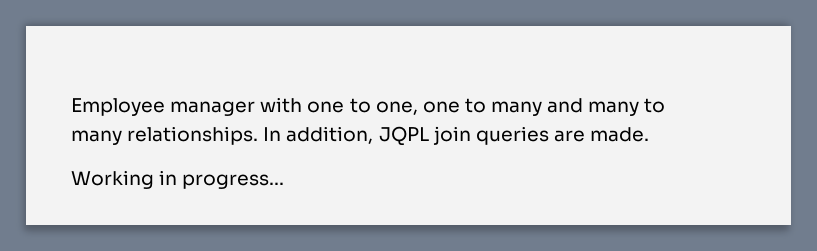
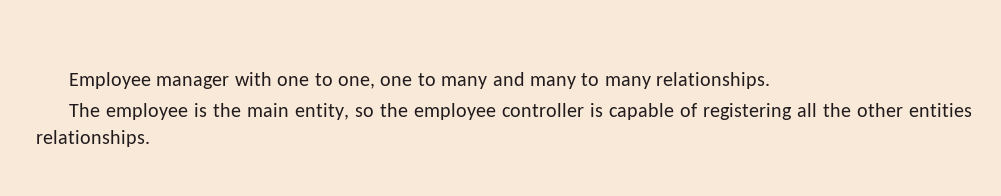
- Employee manager with one to one, one to many and many to many relationships. In addition, JQPL join queries are made.
- Working in progress...
+ Employee manager with one to one, one to many and many to many relationships.
+ The employee is the main entity, so the employee controller is capable of registering all the other entities relationships.

